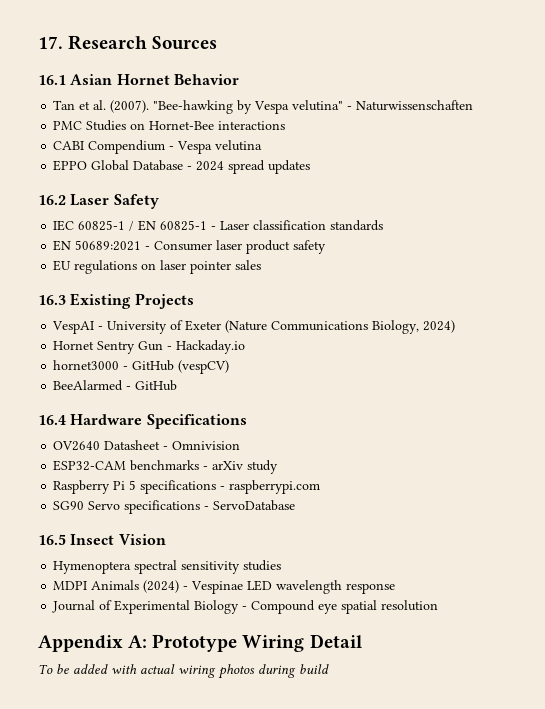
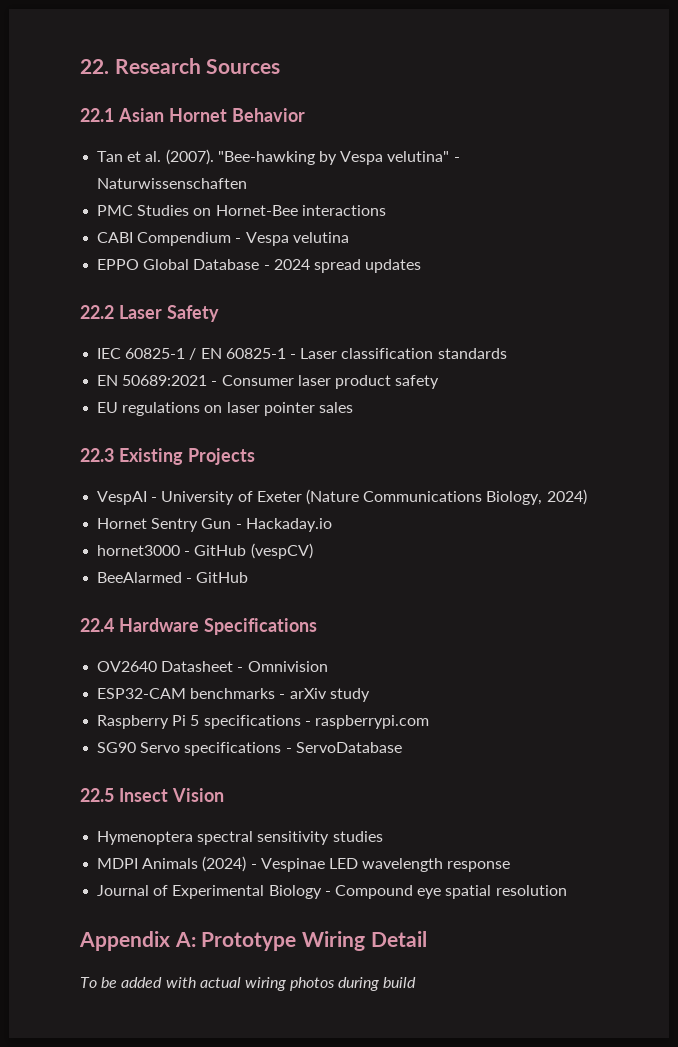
- 17. Research Sources
+ 22. Research Sources
- 16.1 Asian Hornet Behavior
+ 22.1 Asian Hornet Behavior
- 16.2 Laser Safety
+ 22.2 Laser Safety
- 16.3 Existing Projects
+ 22.3 Existing Projects
- 16.4 Hardware Specifications
+ 22.4 Hardware Specifications
- 16.5 Insect Vision
+ 22.5 Insect Vision

